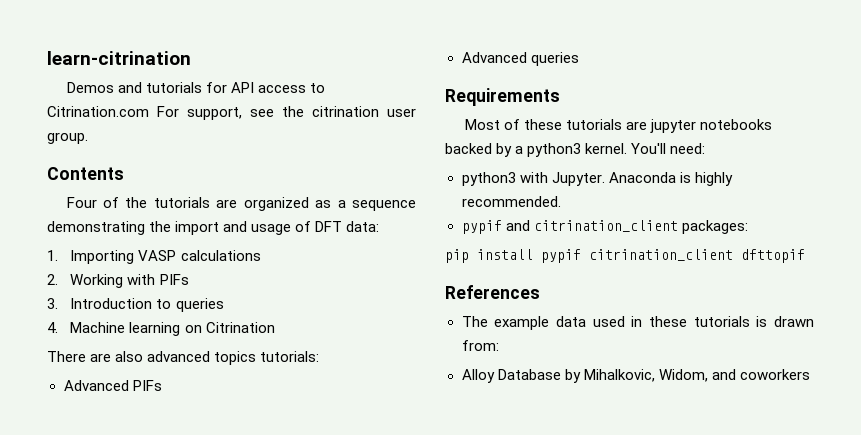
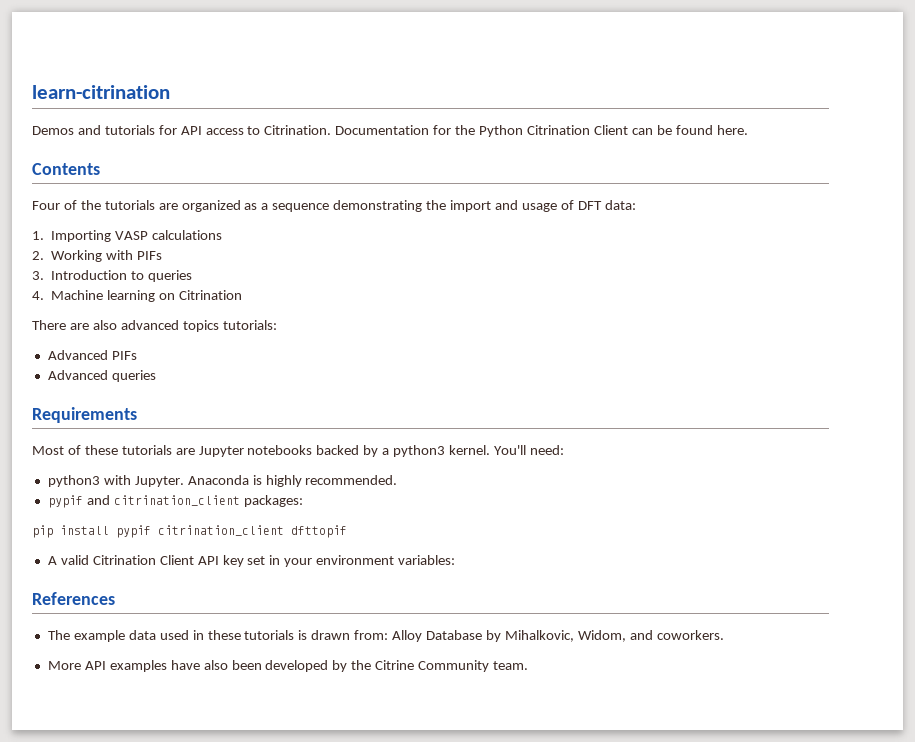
- Demos and tutorials for API access to Citrination.com For support, see the citrination user group.
+ Demos and tutorials for API access to Citrination. Documentation for the Python Citrination Client can be found here.
- Most of these tutorials are jupyter notebooks backed by a python3 kernel.
+ Most of these tutorials are Jupyter notebooks backed by a python3 kernel.
+ A valid Citrination Client API key set in your environment variables:
- The example data used in these tutorials is drawn from:
- Alloy Database by Mihalkovic, Widom, and coworkers
+ The example data used in these tutorials is drawn from: Alloy Database by Mihalkovic, Widom, and coworkers.
+ More API examples have also been developed by the Citrine Community team.

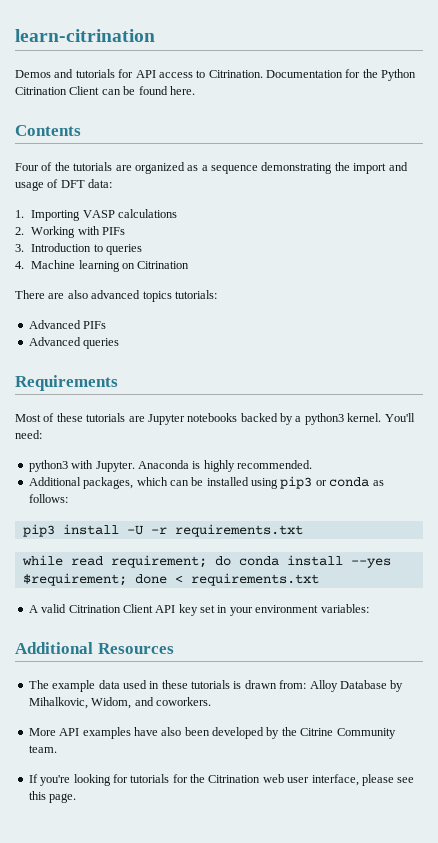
- pypif and citrination_client packages:
- pip install pypif citrination_client dfttopif
+ Additional packages, which can be installed using pip3 or conda as follows:
+ pip3 install -U -r requirements.txt
+ while read requirement; do conda install --yes $requirement; done < requirements.txt
- References
+ Additional Resources
+ If you're looking for tutorials for the Citrination web user interface, please see this page.

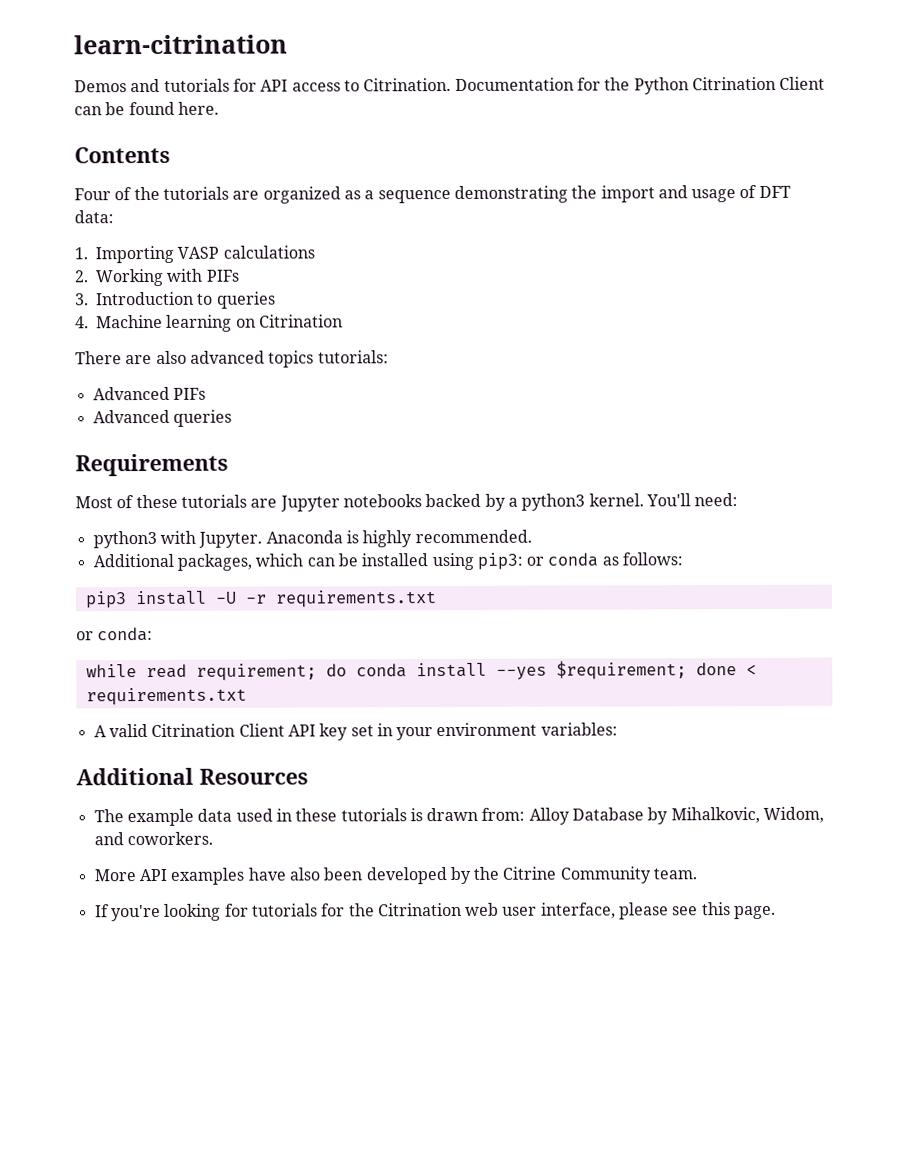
- Additional packages, which can be installed using pip3 or conda as follows:
+ Additional packages, which can be installed using pip3: or conda as follows:
+ or conda:

